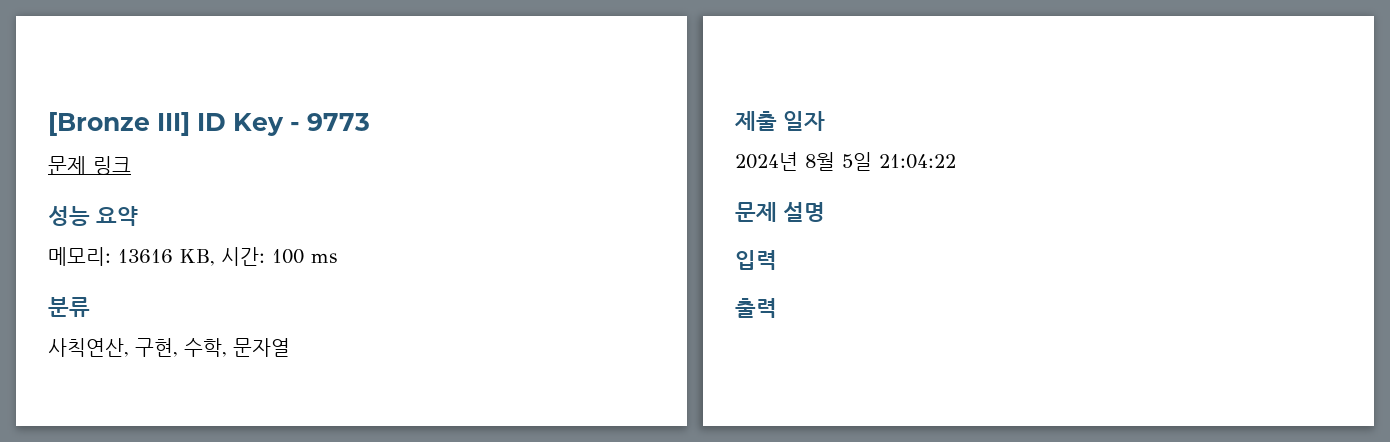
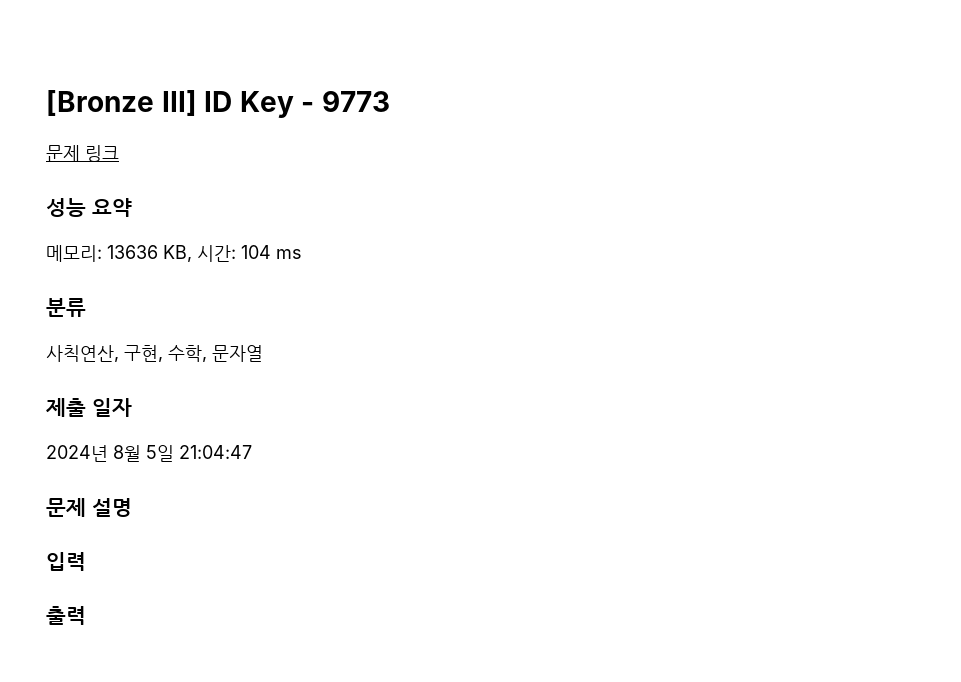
- 메모리: 13616 KB, 시간: 100 ms
+ 메모리: 13636 KB, 시간: 104 ms
- 2024년 8월 5일 21:04:22
+ 2024년 8월 5일 21:04:47

